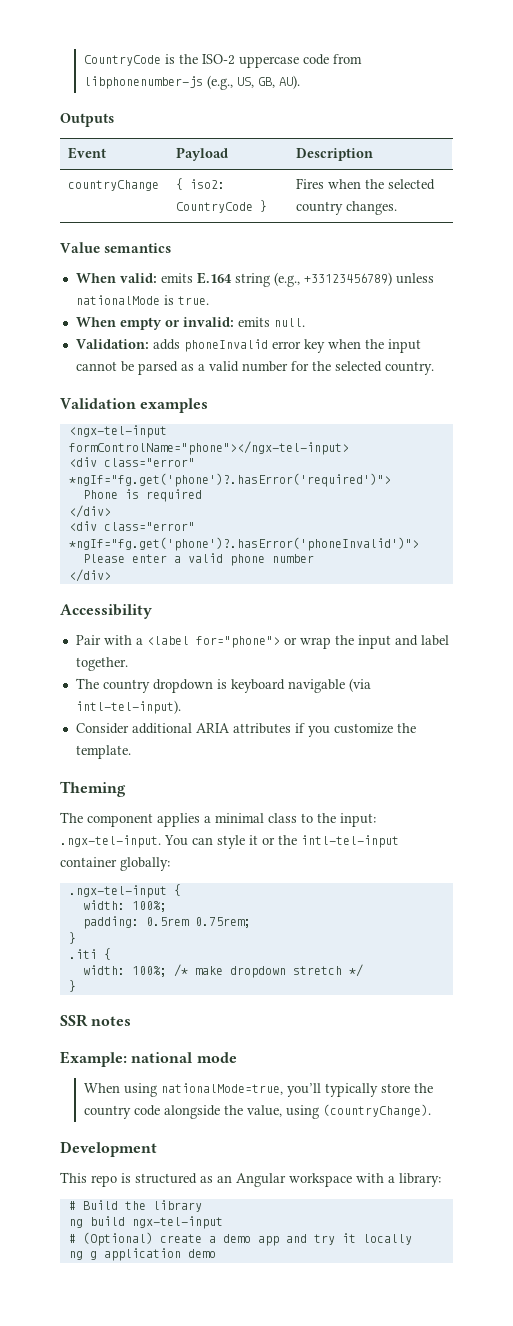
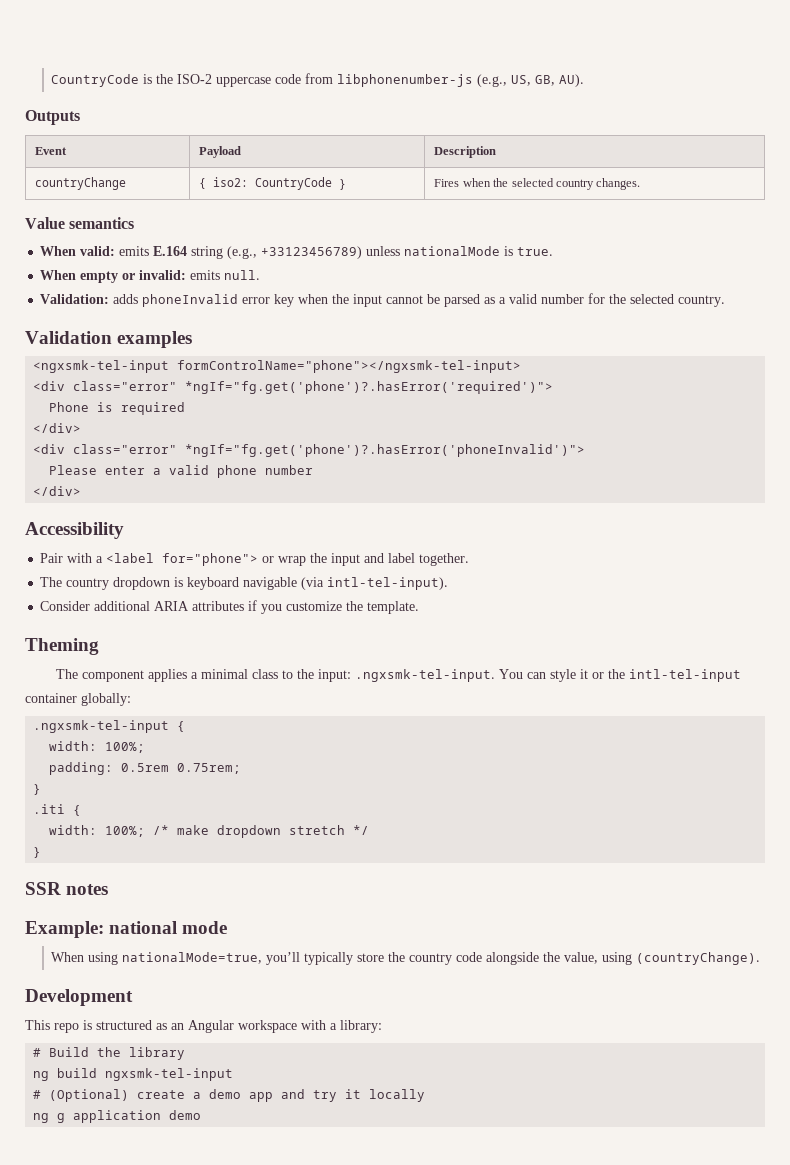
- <ngx-tel-input formControlName="phone"></ngx-tel-input>
+ <ngxsmk-tel-input formControlName="phone"></ngxsmk-tel-input>
- The component applies a minimal class to the input: .ngx-tel-input. You can style it or the intl-tel-input container globally:
+ The component applies a minimal class to the input: .ngxsmk-tel-input. You can style it or the intl-tel-input container globally:
- .ngx-tel-input {
+ .ngxsmk-tel-input {
- ng build ngx-tel-input
+ ng build ngxsmk-tel-input

